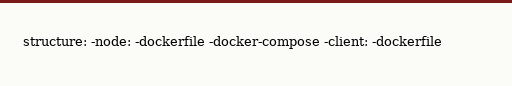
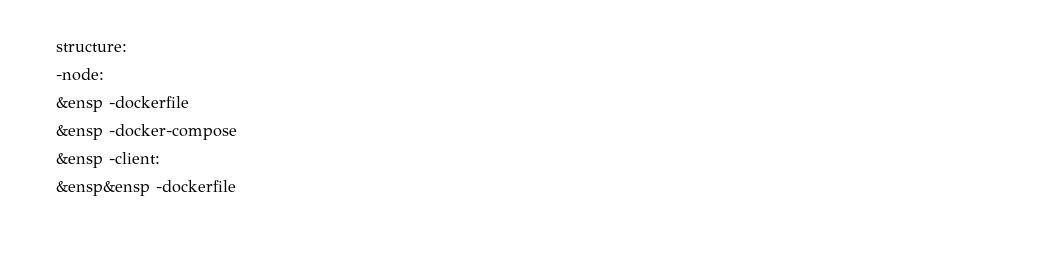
- structure: -node: -dockerfile -docker-compose -client: -dockerfile
+ structure:
+ -node:
+ &ensp -dockerfile
+ &ensp -docker-compose
+ &ensp -client:
+ &ensp&ensp -dockerfile

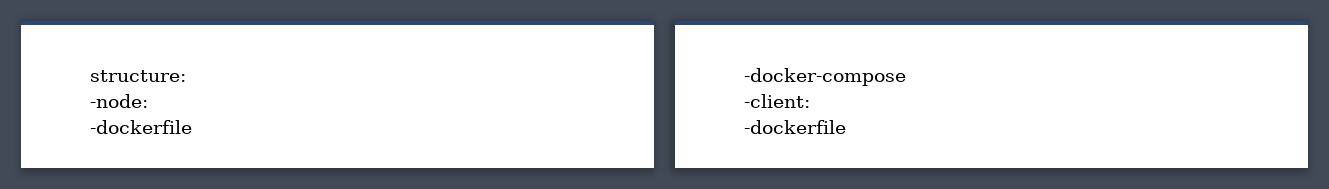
  -node:
- &ensp -dockerfile
+ -dockerfile
- &ensp -docker-compose
+ -docker-compose
- &ensp -client:
- &ensp&ensp -dockerfile
+ -client:
+ -dockerfile

